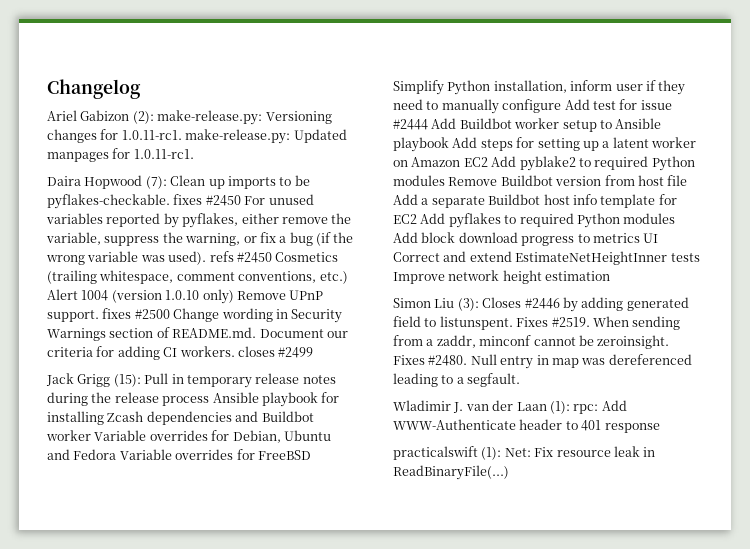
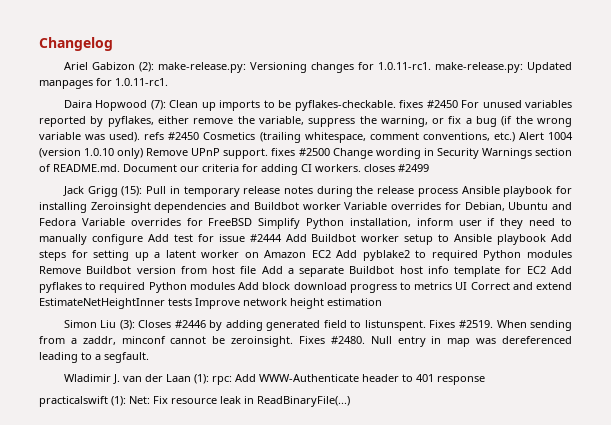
- Pull in temporary release notes during the release process Ansible playbook for installing Zcash dependencies and Buildbot worker Variable overrides for Debian, Ubuntu and Fedora Variable overrides for FreeBSD Simplify Python installation, inform user if they need to manually configure Add test for issue #2444 Add Buildbot worker setup to Ansible playbook Add steps for setting up a latent worker on Amazon EC2 Add pyblake2 to required Python modules Remove Buildbot version from host file Add a separate Buildbot host info template for EC2 Add pyflakes to required Python modules Add block download progress to metrics UI Correct and extend EstimateNetHeightInner tests Improve network height estimation
+ Pull in temporary release notes during the release process Ansible playbook for installing Zeroinsight dependencies and Buildbot worker Variable overrides for Debian, Ubuntu and Fedora Variable overrides for FreeBSD Simplify Python installation, inform user if they need to manually configure Add test for issue #2444 Add Buildbot worker setup to Ansible playbook Add steps for setting up a latent worker on Amazon EC2 Add pyblake2 to required Python modules Remove Buildbot version from host file Add a separate Buildbot host info template for EC2 Add pyflakes to required Python modules Add block download progress to metrics UI Correct and extend EstimateNetHeightInner tests Improve network height estimation

